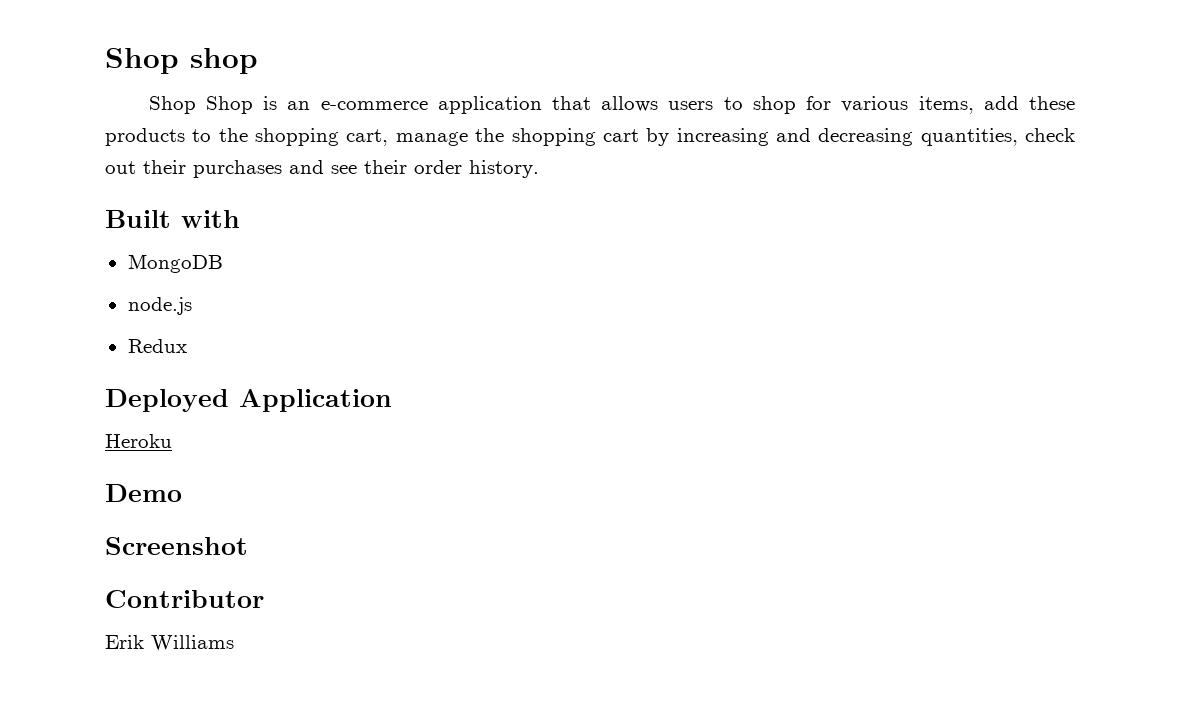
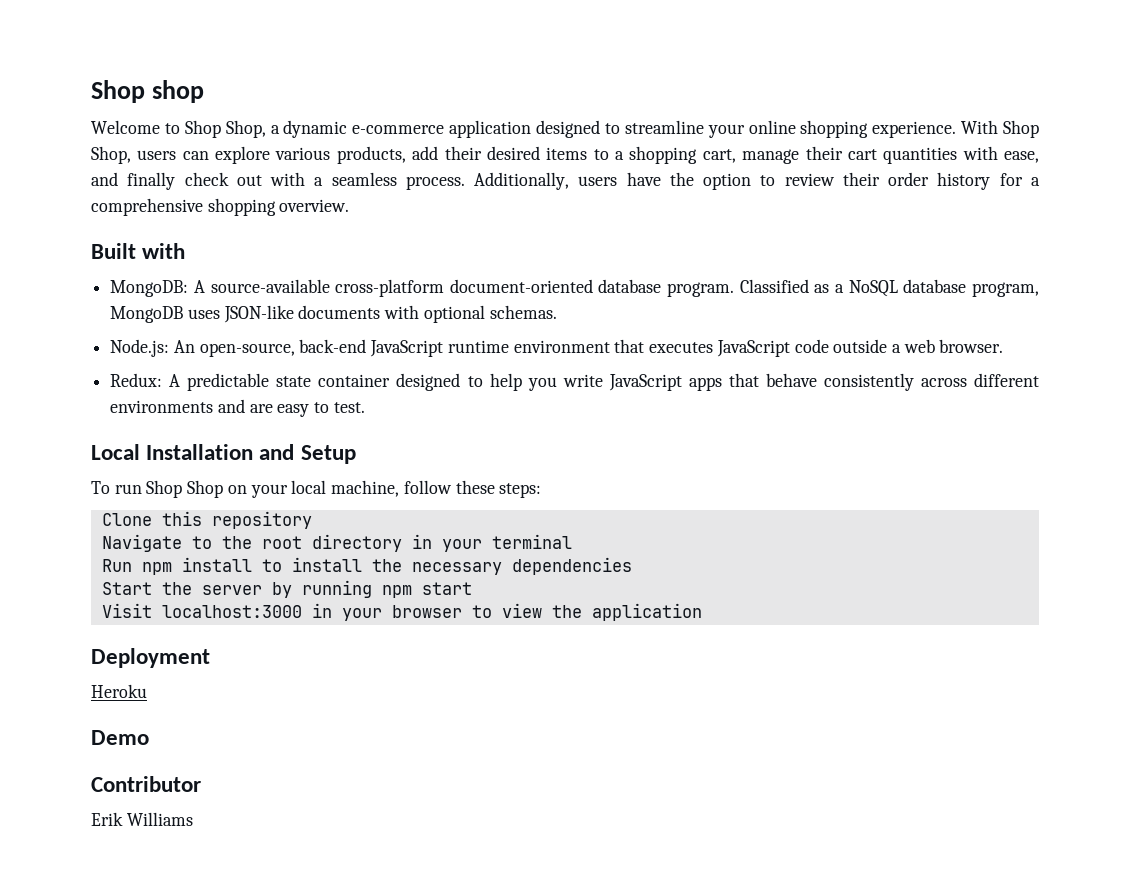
- Shop Shop is an e-commerce application that allows users to shop for various items, add these products to the shopping cart, manage the shopping cart by increasing and decreasing quantities, check out their purchases and see their order history.
+ Welcome to Shop Shop, a dynamic e-commerce application designed to streamline your online shopping experience. With Shop Shop, users can explore various products, add their desired items to a shopping cart, manage their cart quantities with ease, and finally check out with a seamless process. Additionally, users have the option to review their order history for a comprehensive shopping overview.
  Built with
- MongoDB
- node.js
- Redux
- Deployed Application
+ MongoDB: A source-available cross-platform document-oriented database program. Classified as a NoSQL database program, MongoDB uses JSON-like documents with optional schemas.
+ Node.js: An open-source, back-end JavaScript runtime environment that executes JavaScript code outside a web browser.
+ Redux: A predictable state container designed to help you write JavaScript apps that behave consistently across different environments and are easy to test.
+ Local Installation and Setup
+ To run Shop Shop on your local machine, follow these steps:
+ Clone this repository
+ Navigate to the root directory in your terminal
+ Run npm install to install the necessary dependencies
+ Start the server by running npm start
+ Visit localhost:3000 in your browser to view the application
+ Deployment
- Screenshot

